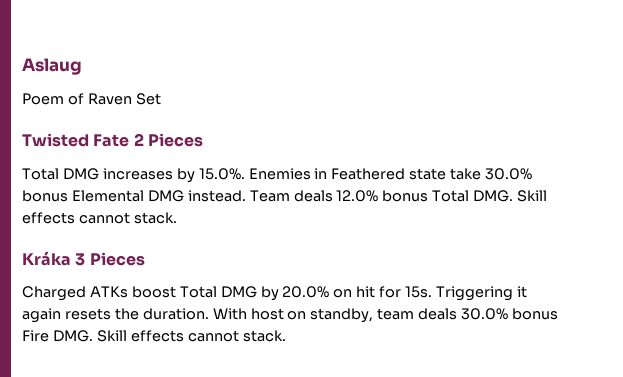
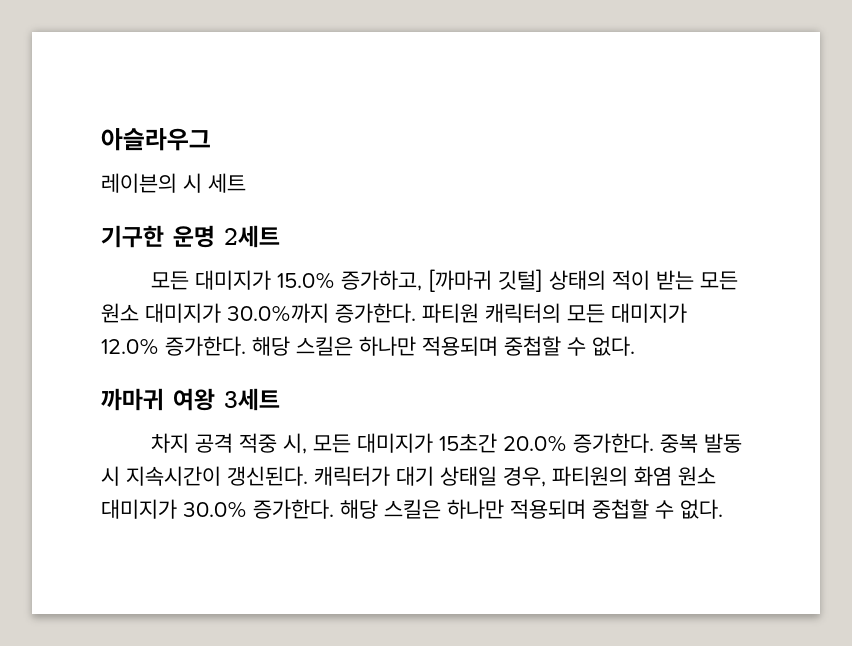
- Aslaug
- Poem of Raven Set
- Twisted Fate 2 Pieces
- Total DMG increases by 15.0%. Enemies in Feathered state take 30.0% bonus Elemental DMG instead. Team deals 12.0% bonus Total DMG. Skill effects cannot stack.
- Kráka 3 Pieces
- Charged ATKs boost Total DMG by 20.0% on hit for 15s. Triggering it again resets the duration. With host on standby, team deals 30.0% bonus Fire DMG. Skill effects cannot stack.
+ 아슬라우그
+ 레이븐의 시 세트
+ 기구한 운명 2세트
+ 모든 대미지가 15.0% 증가하고, [까마귀 깃털] 상태의 적이 받는 모든 원소 대미지가 30.0%까지 증가한다. 파티원 캐릭터의 모든 대미지가 12.0% 증가한다. 해당 스킬은 하나만 적용되며 중첩할 수 없다.
+ 까마귀 여왕 3세트
+ 차지 공격 적중 시, 모든 대미지가 15초간 20.0% 증가한다. 중복 발동 시 지속시간이 갱신된다. 캐릭터가 대기 상태일 경우, 파티원의 화염 원소 대미지가 30.0% 증가한다. 해당 스킬은 하나만 적용되며 중첩할 수 없다.

